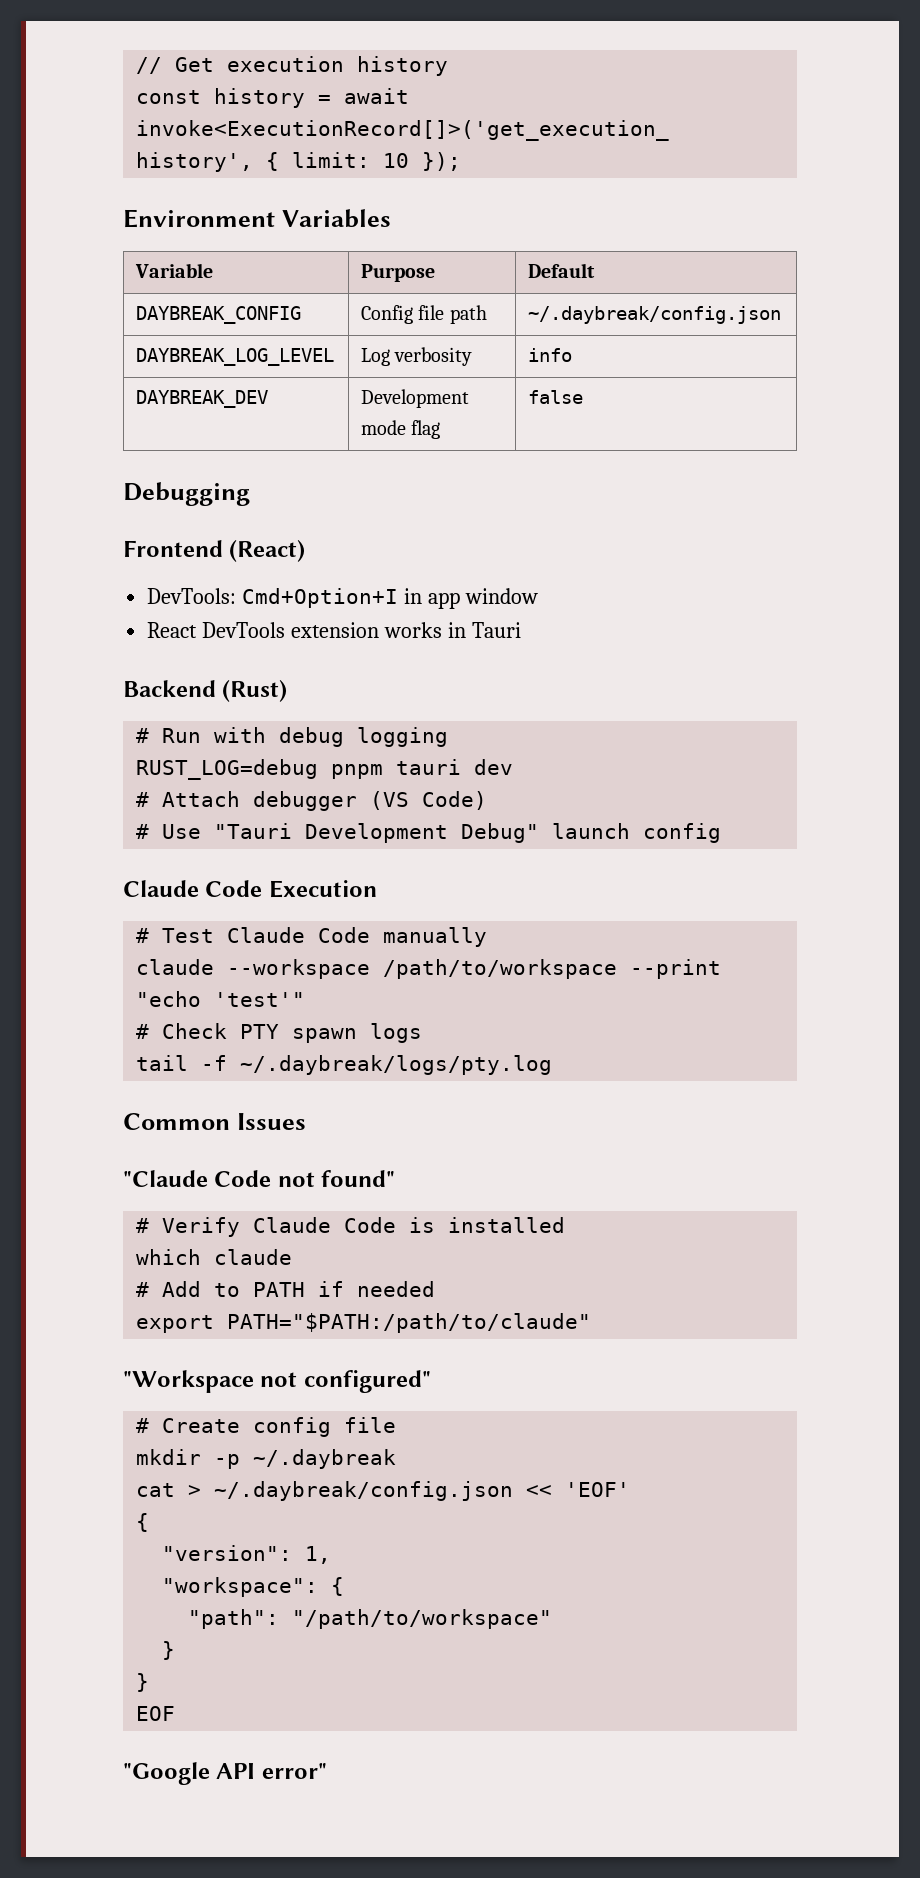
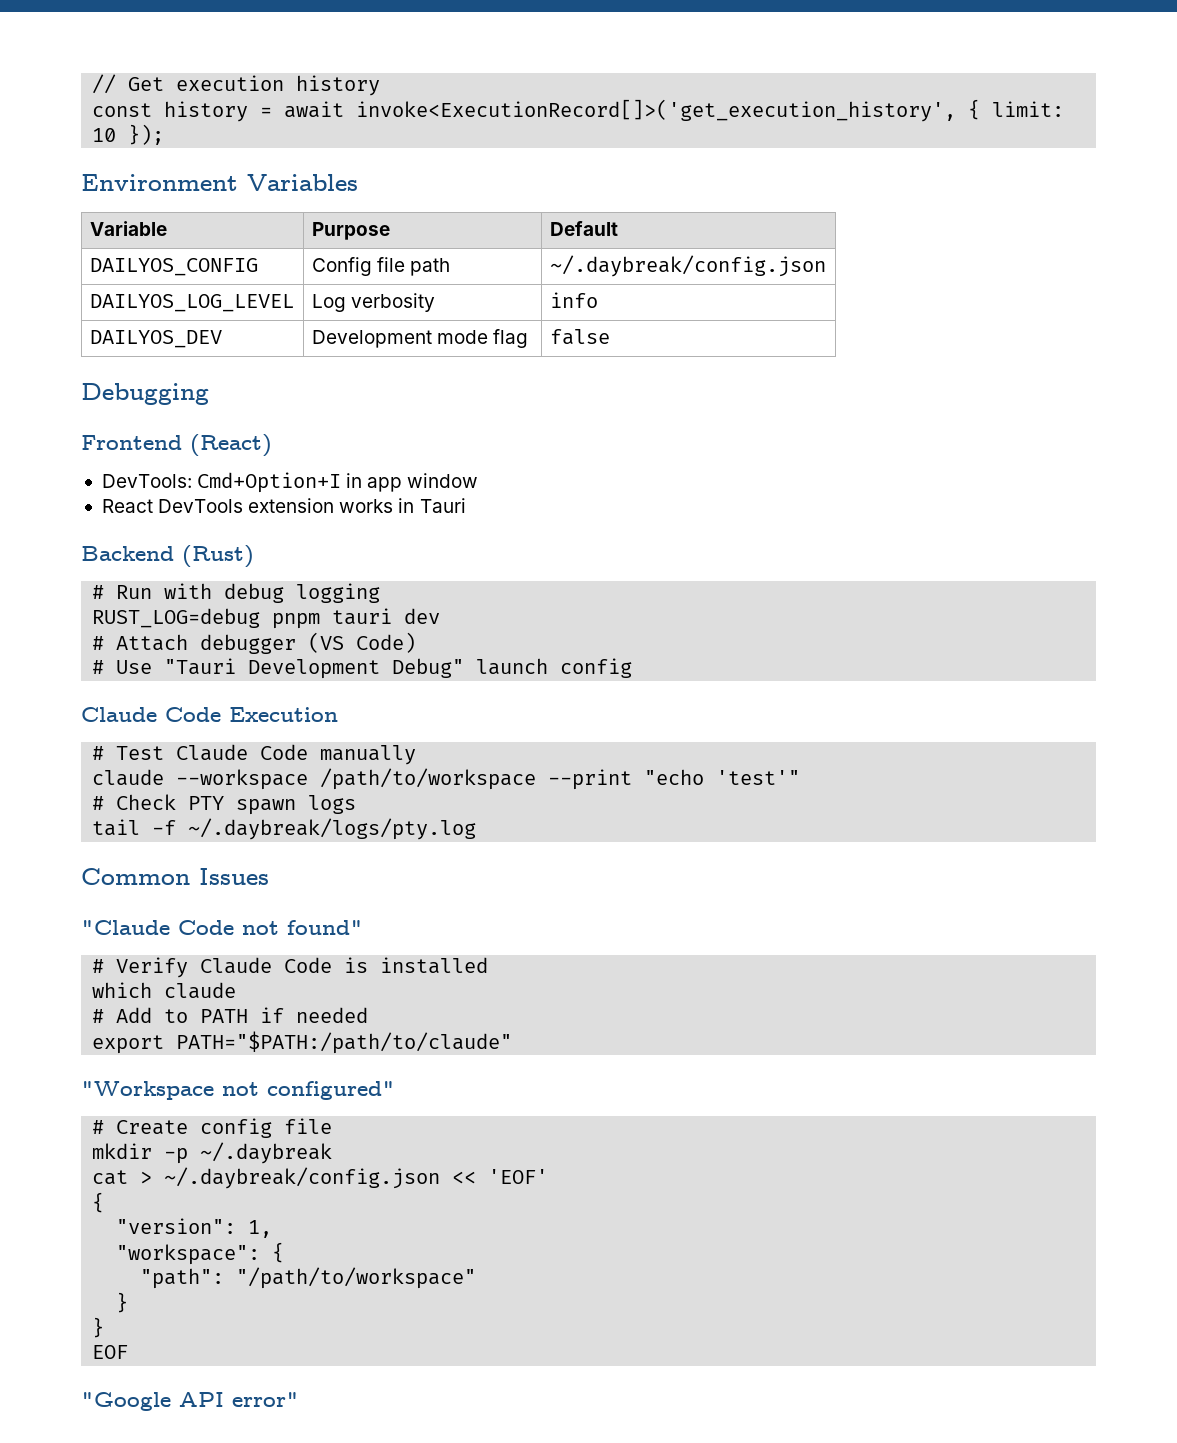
- DAYBREAK_CONFIG | Config file path | ~/.daybreak/config.json
+ DAILYOS_CONFIG | Config file path | ~/.daybreak/config.json
- DAYBREAK_LOG_LEVEL | Log verbosity | info
+ DAILYOS_LOG_LEVEL | Log verbosity | info
- DAYBREAK_DEV | Development mode flag | false
+ DAILYOS_DEV | Development mode flag | false

